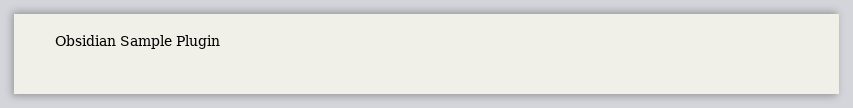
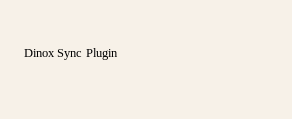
- Obsidian Sample Plugin
+ Dinox Sync Plugin

